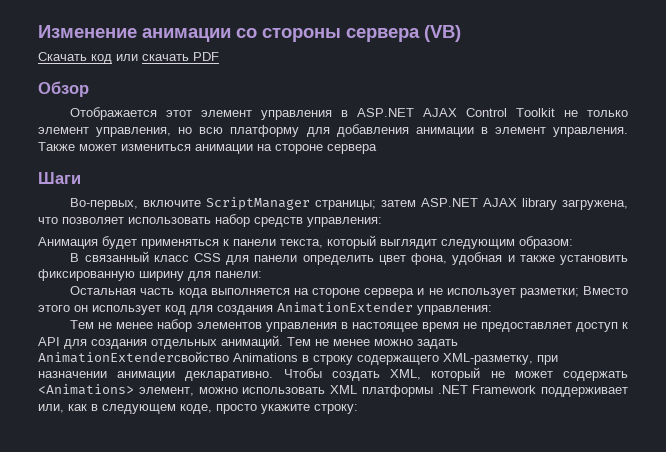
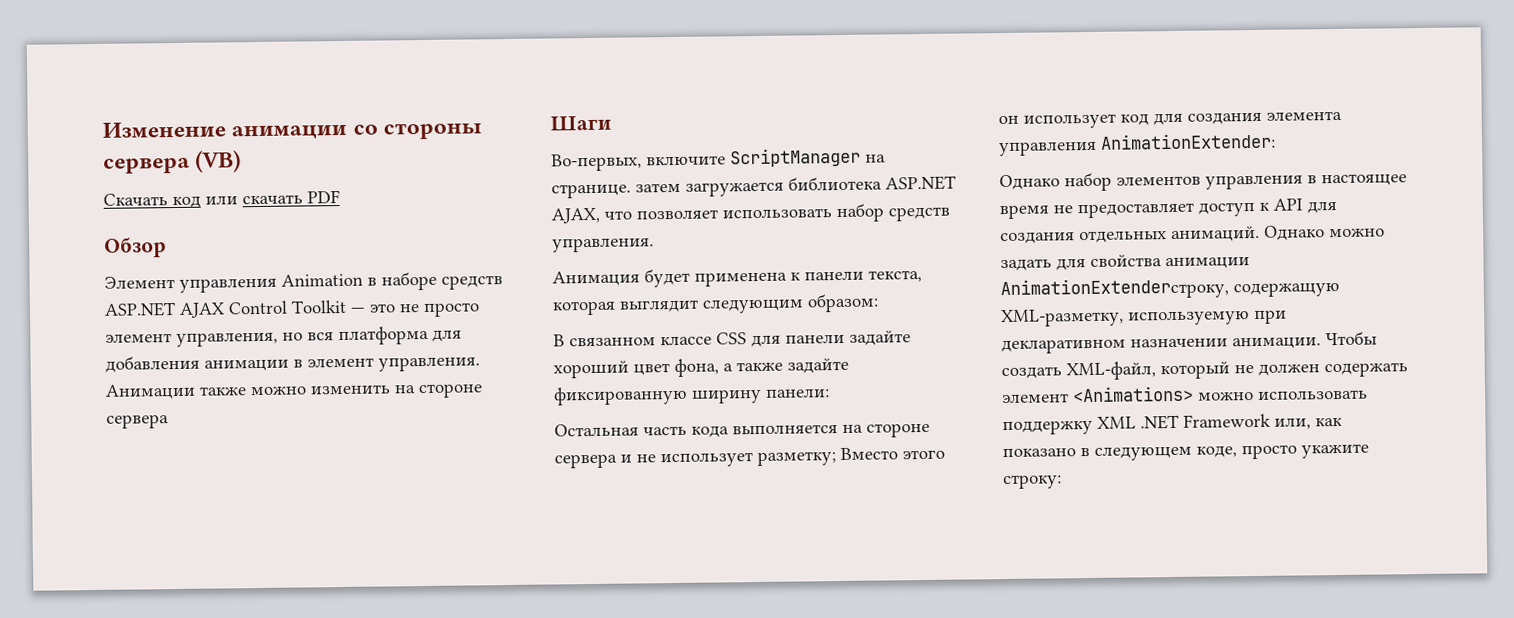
- Отображается этот элемент управления в ASP.NET AJAX Control Toolkit не только элемент управления, но всю платформу для добавления анимации в элемент управления.
+ Элемент управления Animation в наборе средств ASP.NET AJAX Control Toolkit — это не просто элемент управления, но вся платформа для добавления анимации в элемент управления.
- Также может измениться анимации на стороне сервера
+ Анимации также можно изменить на стороне сервера
- Во-первых, включите ScriptManager страницы; затем ASP.NET AJAX library загружена, что позволяет использовать набор средств управления:
+ Во-первых, включите ScriptManager на странице. затем загружается библиотека ASP.NET AJAX, что позволяет использовать набор средств управления.
- Анимация будет применяться к панели текста, который выглядит следующим образом:
+ Анимация будет применена к панели текста, которая выглядит следующим образом:
- В связанный класс CSS для панели определить цвет фона, удобная и также установить фиксированную ширину для панели:
+ В связанном классе CSS для панели задайте хороший цвет фона, а также задайте фиксированную ширину панели:
- Остальная часть кода выполняется на стороне сервера и не использует разметки; Вместо этого он использует код для создания AnimationExtender управления:
- Тем не менее набор элементов управления в настоящее время не предоставляет доступ к API для создания отдельных анимаций.
+ Остальная часть кода выполняется на стороне сервера и не использует разметку; Вместо этого он использует код для создания элемента управления AnimationExtender:
+ Однако набор элементов управления в настоящее время не предоставляет доступ к API для создания отдельных анимаций.
- Тем не менее можно задать AnimationExtenderсвойство Animations в строку содержащего XML-разметку, при назначении анимации декларативно.
+ Однако можно задать для свойства анимации AnimationExtenderстроку, содержащую XML-разметку, используемую при декларативном назначении анимации.
- Чтобы создать XML, который не может содержать <Animations> элемент, можно использовать XML платформы .NET Framework поддерживает или, как в следующем коде, просто укажите строку:
+ Чтобы создать XML-файл, который не должен содержать элемент <Animations> можно использовать поддержку XML .NET Framework или, как показано в следующем коде, просто укажите строку:

